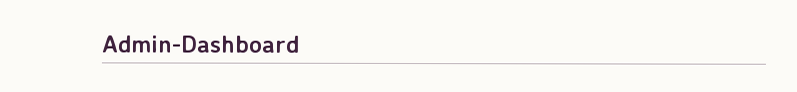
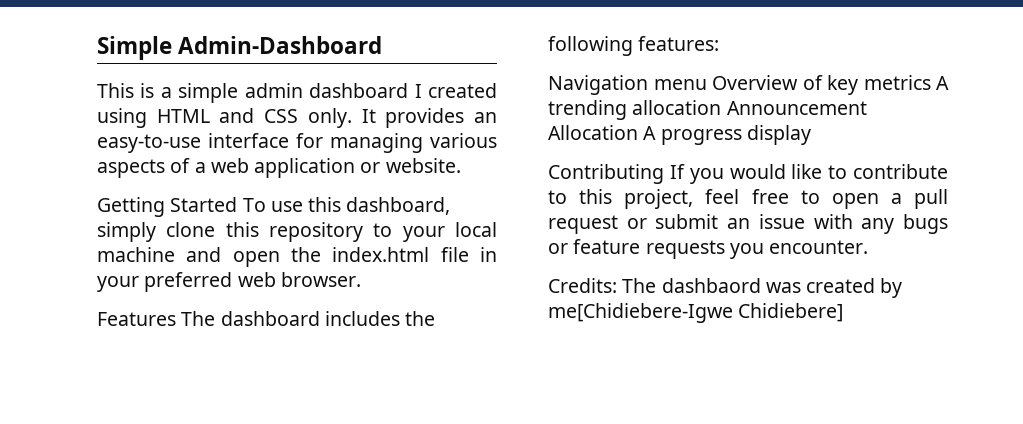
- Admin-Dashboard
+ Simple Admin-Dashboard
+ This is a simple admin dashboard I created using HTML and CSS only. It provides an easy-to-use interface for managing various aspects of a web application or website.
+ Getting Started To use this dashboard, simply clone this repository to your local machine and open the index.html file in your preferred web browser.
+ Features The dashboard includes the following features:
+ Navigation menu Overview of key metrics A trending allocation Announcement Allocation A progress display
+ Contributing If you would like to contribute to this project, feel free to open a pull request or submit an issue with any bugs or feature requests you encounter.
+ Credits: The dashbaord was created by me[Chidiebere-Igwe Chidiebere]

